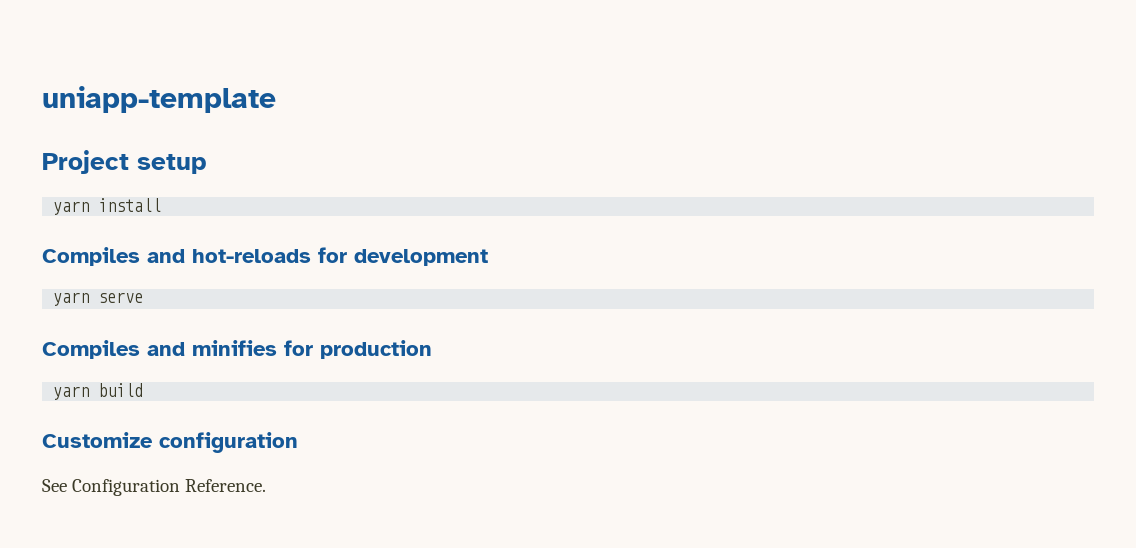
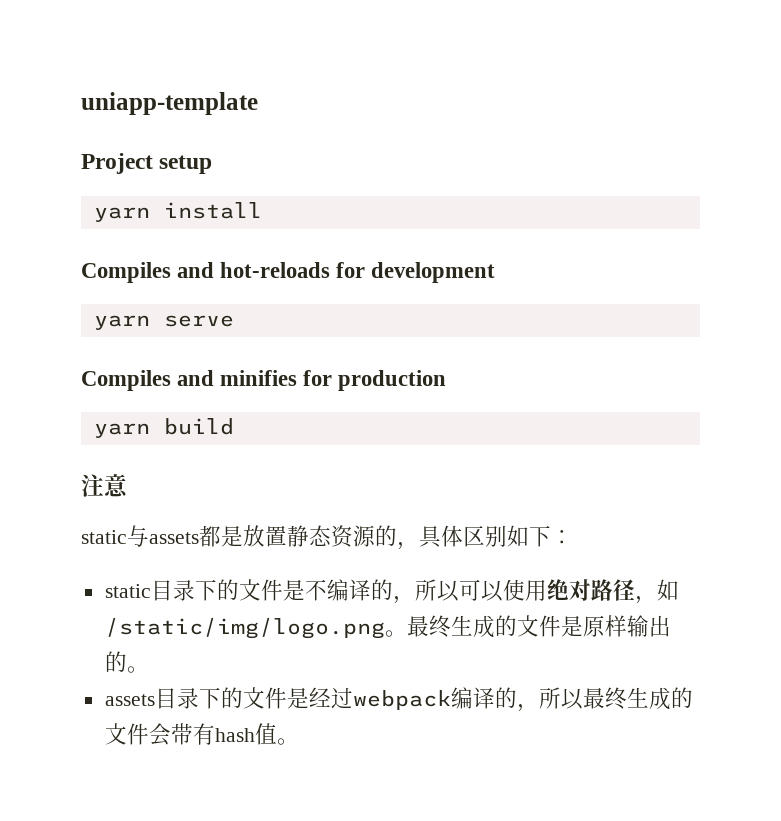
- Customize configuration
- See Configuration Reference.
+ 注意
+ static与assets都是放置静态资源的，具体区别如下：
+ static目录下的文件是不编译的，所以可以使用绝对路径，如/static/img/logo.png。最终生成的文件是原样输出的。
+ assets目录下的文件是经过webpack编译的，所以最终生成的文件会带有hash值。

